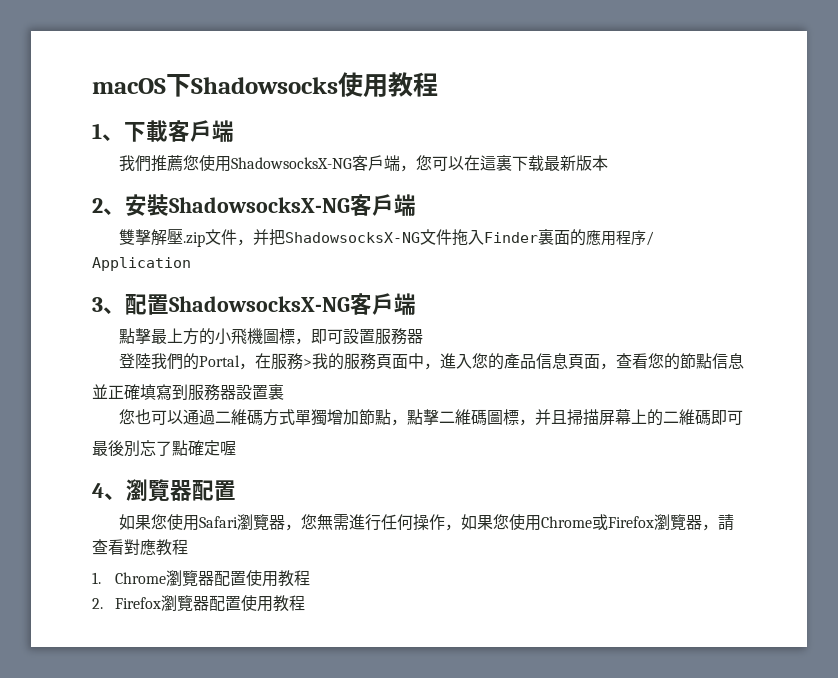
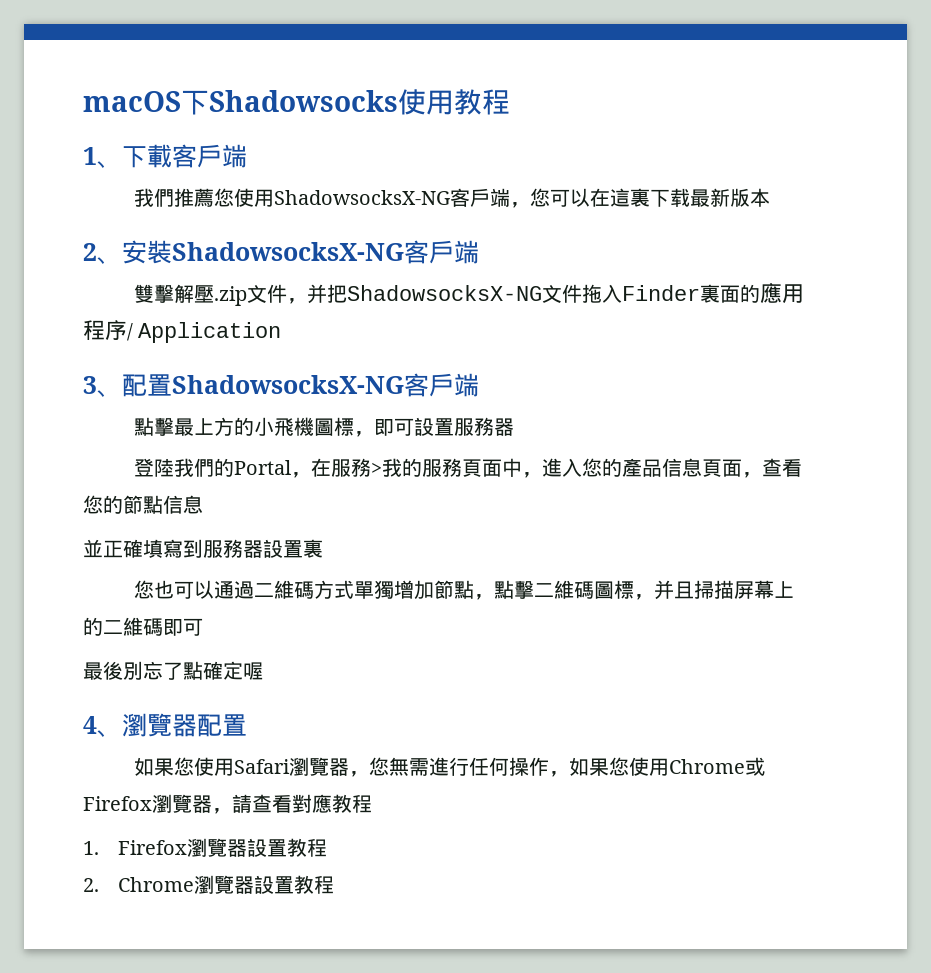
- 1. Chrome瀏覽器配置使用教程
- 2. Firefox瀏覽器配置使用教程
+ 1. Firefox瀏覽器設置教程
+ 2. Chrome瀏覽器設置教程

